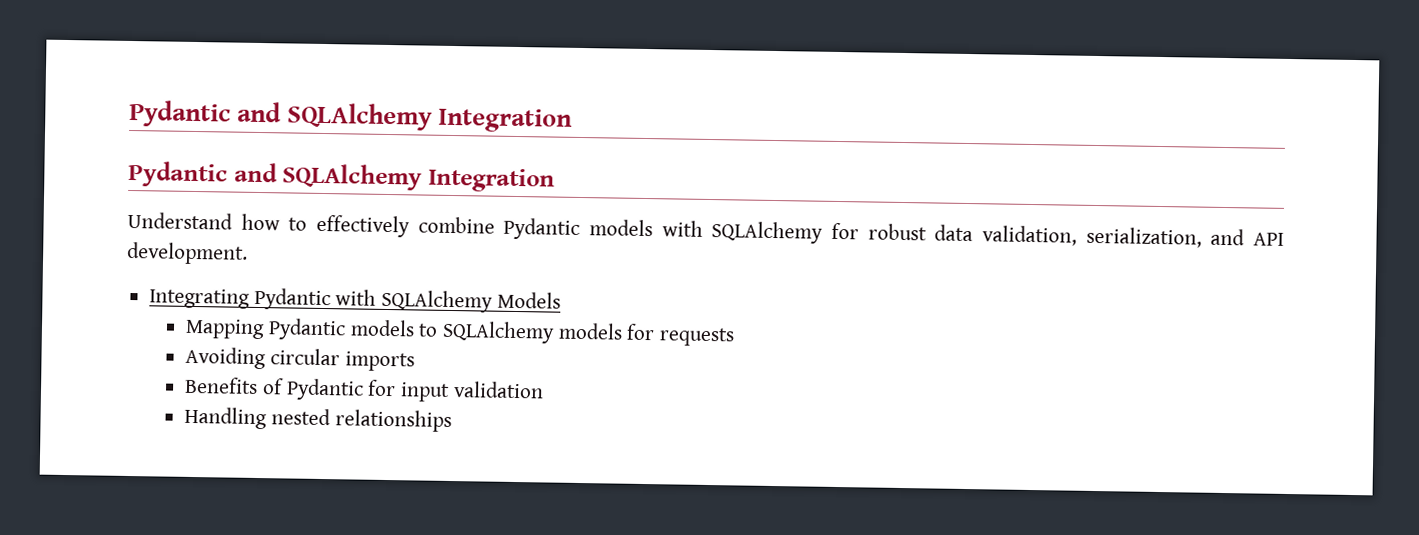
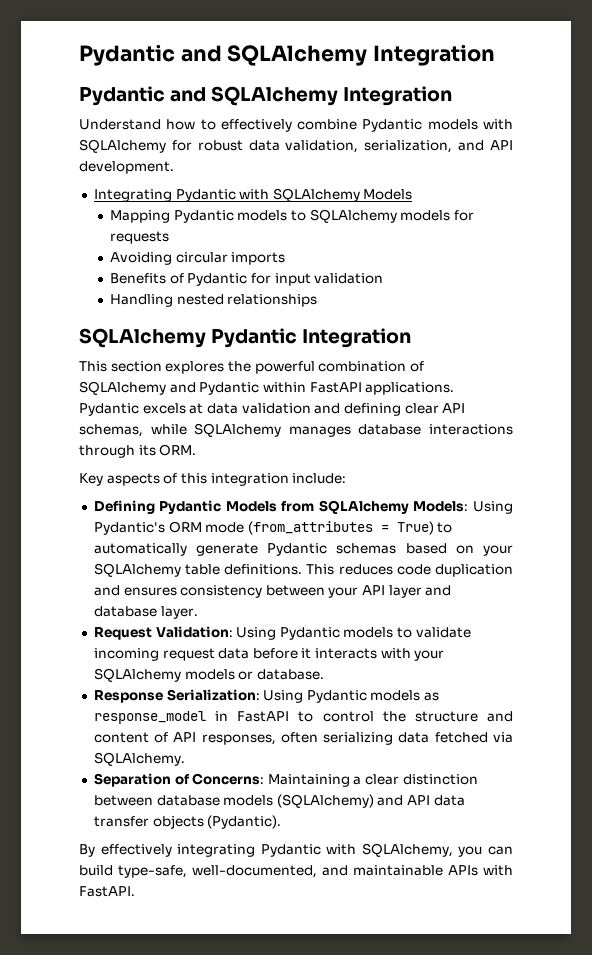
+ SQLAlchemy Pydantic Integration
+ This section explores the powerful combination of SQLAlchemy and Pydantic within FastAPI applications. Pydantic excels at data validation and defining clear API schemas, while SQLAlchemy manages database interactions through its ORM.
+ Key aspects of this integration include:
+ Defining Pydantic Models from SQLAlchemy Models: Using Pydantic's ORM mode (from_attributes = True) to automatically generate Pydantic schemas based on your SQLAlchemy table definitions. This reduces code duplication and ensures consistency between your API layer and database layer.
+ Request Validation: Using Pydantic models to validate incoming request data before it interacts with your SQLAlchemy models or database.
+ Response Serialization: Using Pydantic models as response_model in FastAPI to control the structure and content of API responses, often serializing data fetched via SQLAlchemy.
+ Separation of Concerns: Maintaining a clear distinction between database models (SQLAlchemy) and API data transfer objects (Pydantic).
+ By effectively integrating Pydantic with SQLAlchemy, you can build type-safe, well-documented, and maintainable APIs with FastAPI.

